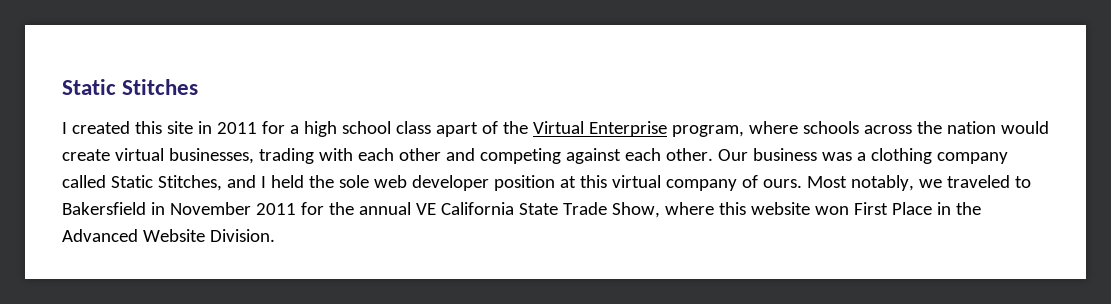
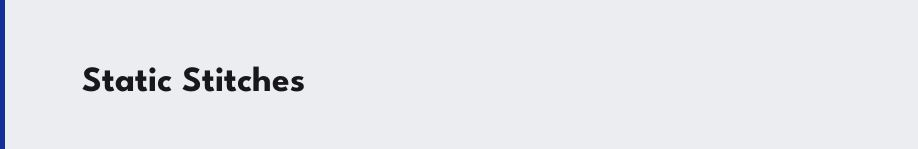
- I created this site in 2011 for a high school class apart of the Virtual Enterprise program, where schools across the nation would create virtual businesses, trading with each other and competing against each other. Our business was a clothing company called Static Stitches, and I held the sole web developer position at this virtual company of ours. Most notably, we traveled to Bakersfield in November 2011 for the annual VE California State Trade Show, where this website won First Place in the Advanced Website Division.

